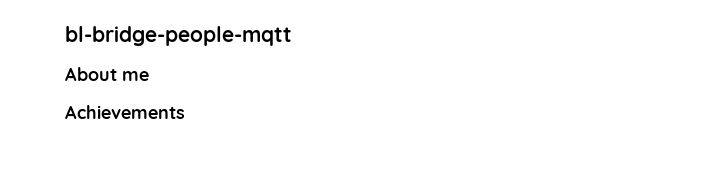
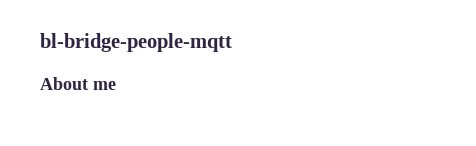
- Achievements

